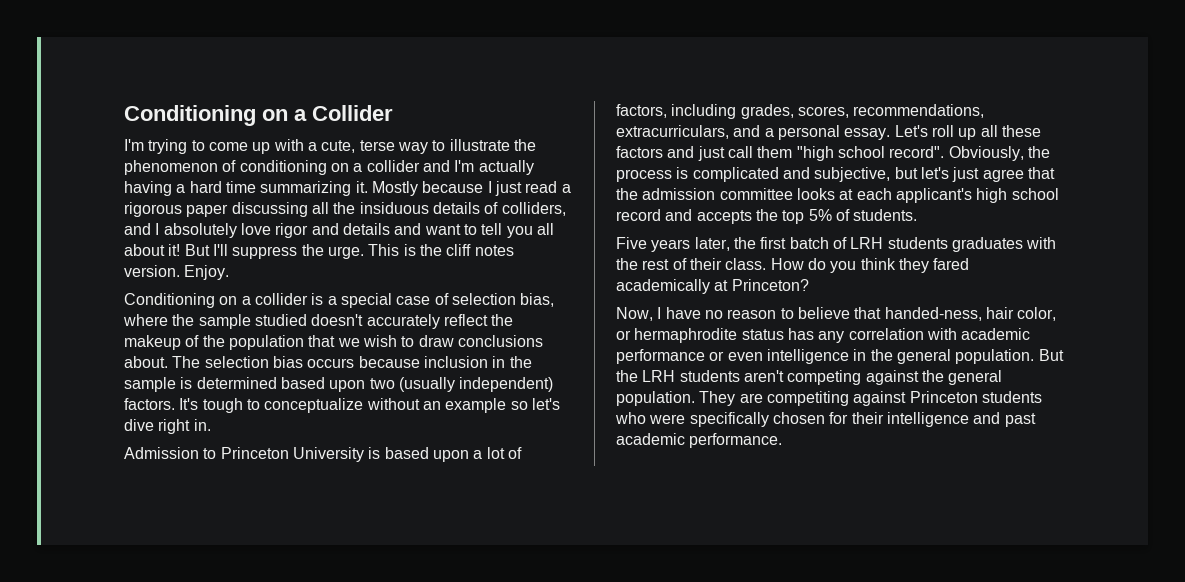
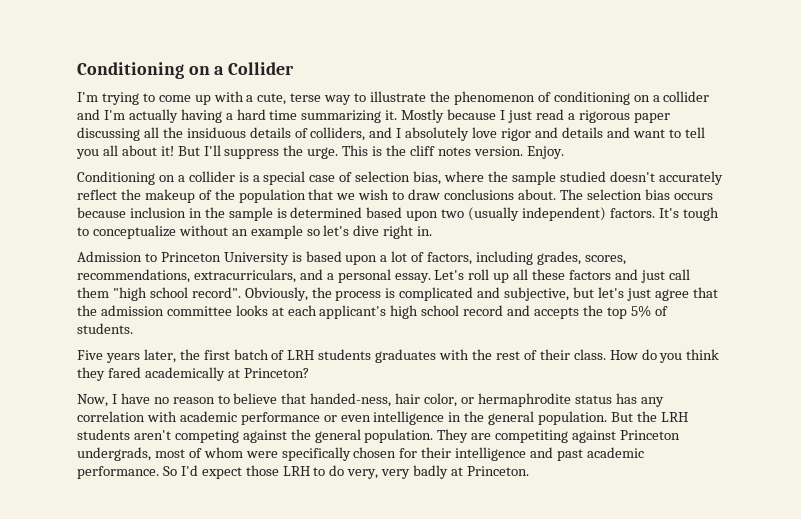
- They are competiting against Princeton students who were specifically chosen for their intelligence and past academic performance.
+ They are competiting against Princeton undergrads, most of whom were specifically chosen for their intelligence and past academic performance.
+ So I'd expect those LRH to do very, very badly at Princeton.

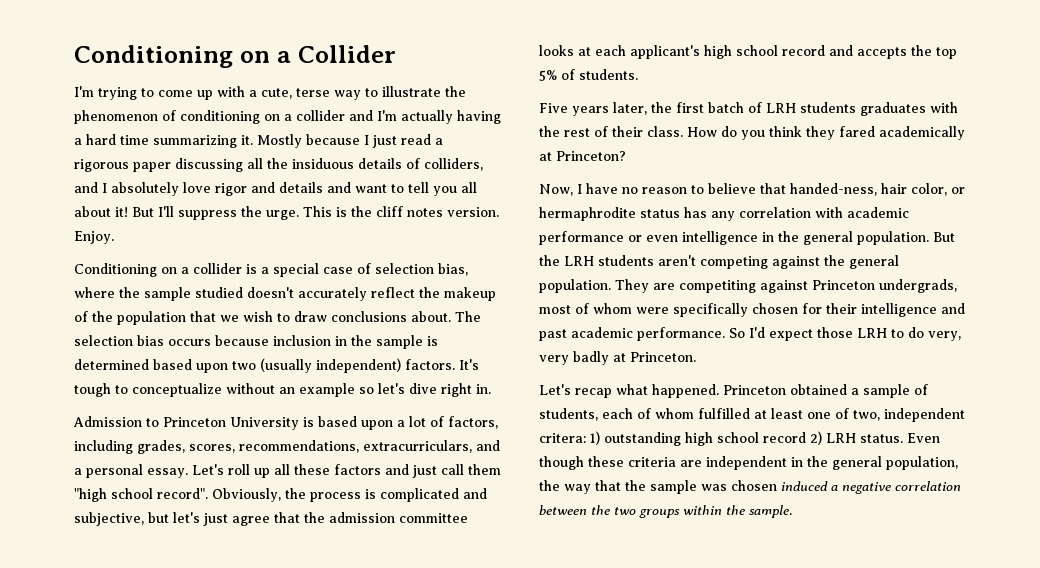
+ Let's recap what happened. Princeton obtained a sample of students, each of whom fulfilled at least one of two, independent critera: 1) outstanding high school record 2) LRH status. Even though these criteria are independent in the general population, the way that the sample was chosen induced a negative correlation between the two groups within the sample.

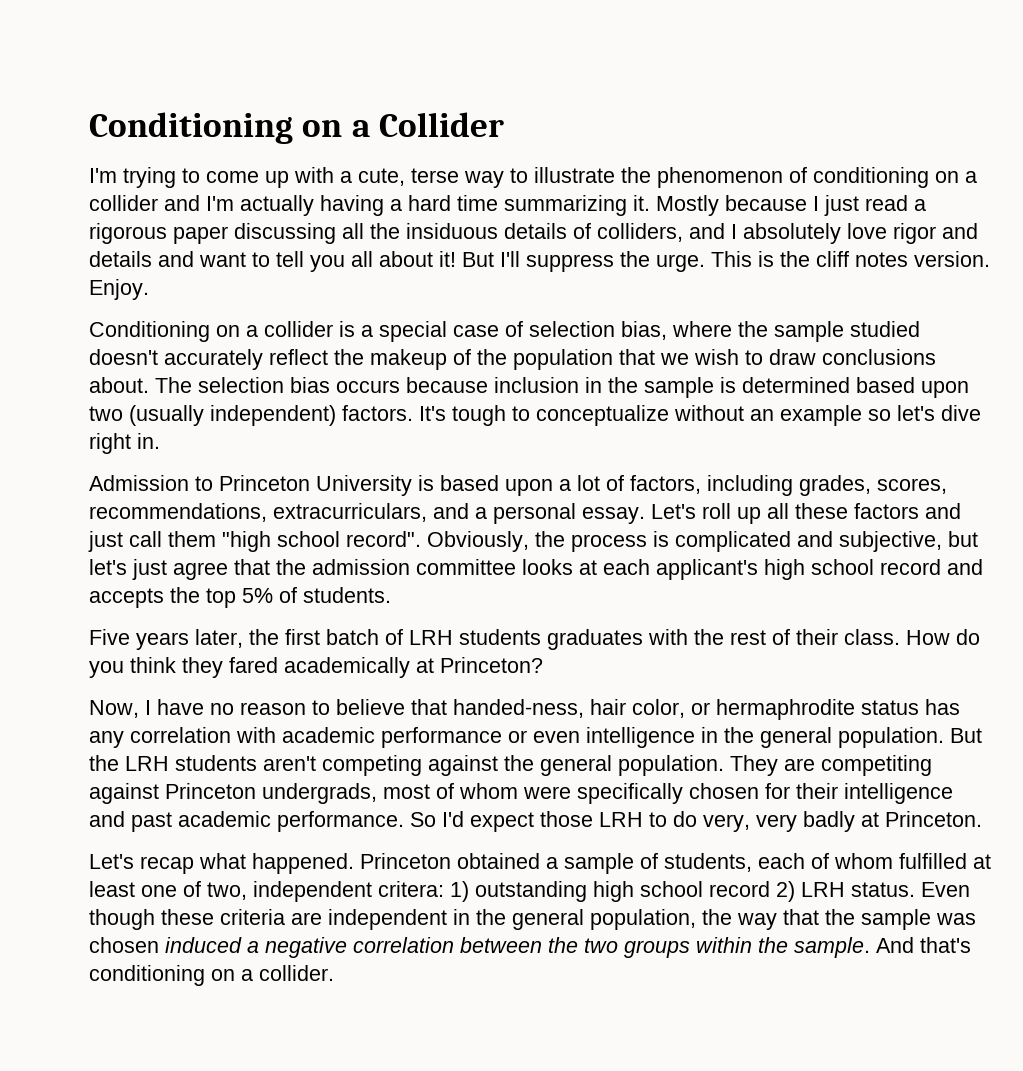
+ And that's conditioning on a collider.

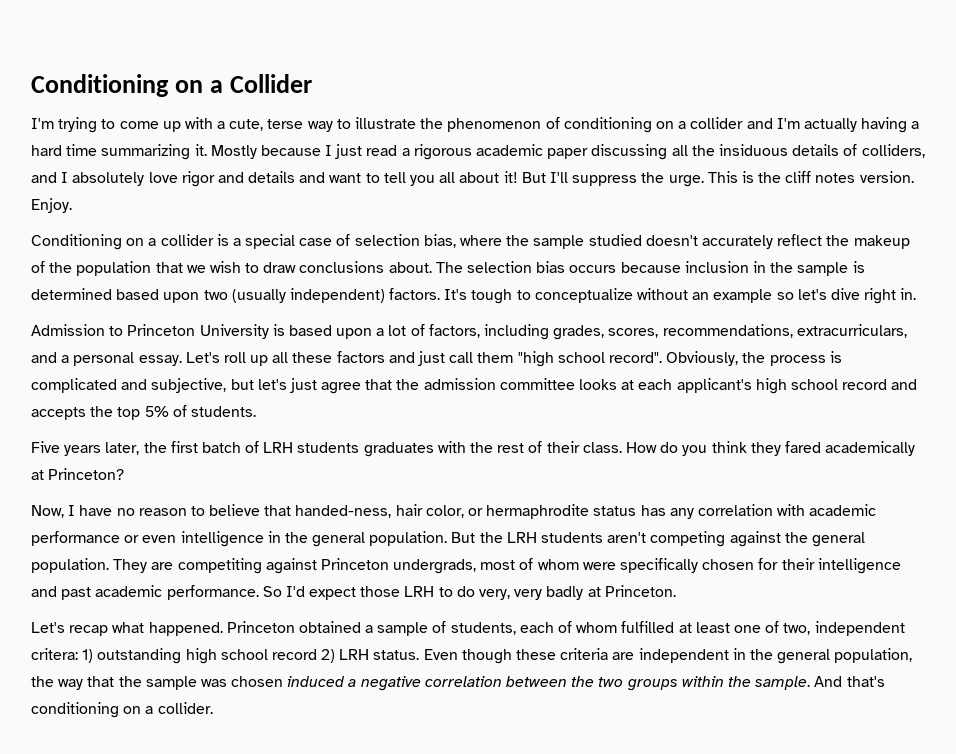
- Mostly because I just read a rigorous paper discussing all the insiduous details of colliders, and I absolutely love rigor and details and want to tell you all about it!
+ Mostly because I just read a rigorous academic paper discussing all the insiduous details of colliders, and I absolutely love rigor and details and want to tell you all about it!

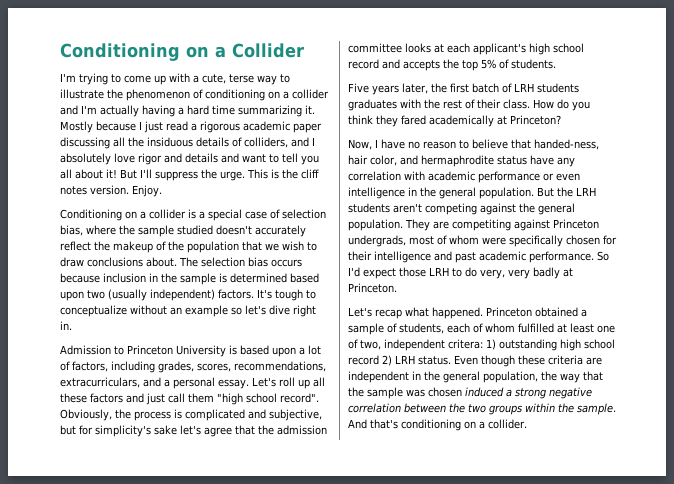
- Obviously, the process is complicated and subjective, but let's just agree that the admission committee looks at each applicant's high school record and accepts the top 5% of students.
+ Obviously, the process is complicated and subjective, but for simplicity's sake let's agree that the admission committee looks at each applicant's high school record and accepts the top 5% of students.
- Now, I have no reason to believe that handed-ness, hair color, or hermaphrodite status has any correlation with academic performance or even intelligence in the general population.
+ Now, I have no reason to believe that handed-ness, hair color, and hermaphrodite status have any correlation with academic performance or even intelligence in the general population.
- Even though these criteria are independent in the general population, the way that the sample was chosen induced a negative correlation between the two groups within the sample.
+ Even though these criteria are independent in the general population, the way that the sample was chosen induced a strong negative correlation between the two groups within the sample.

